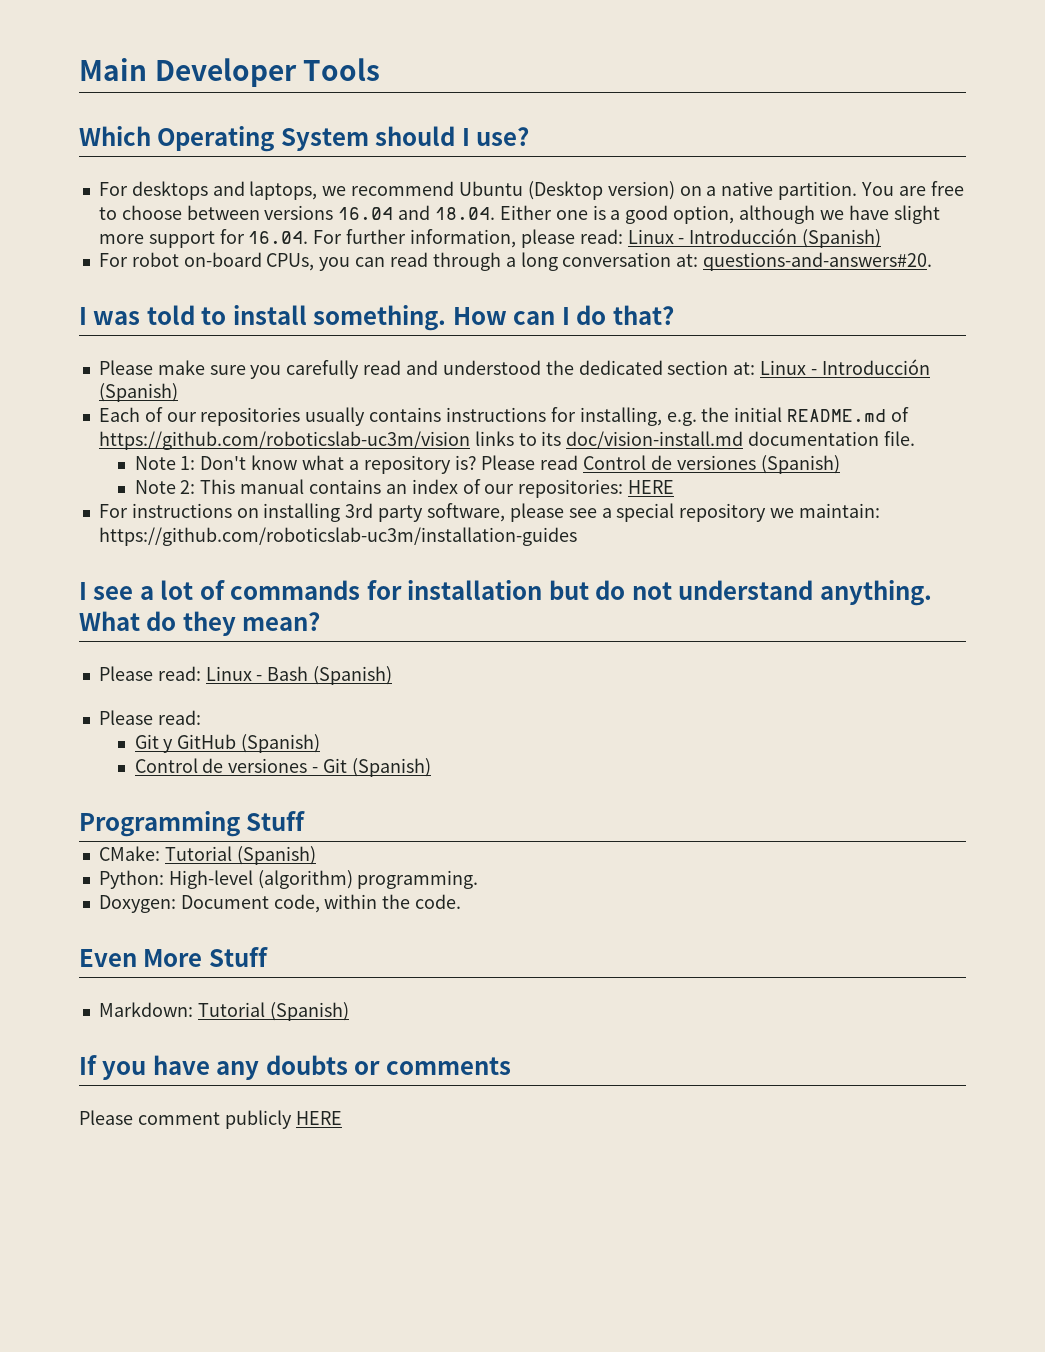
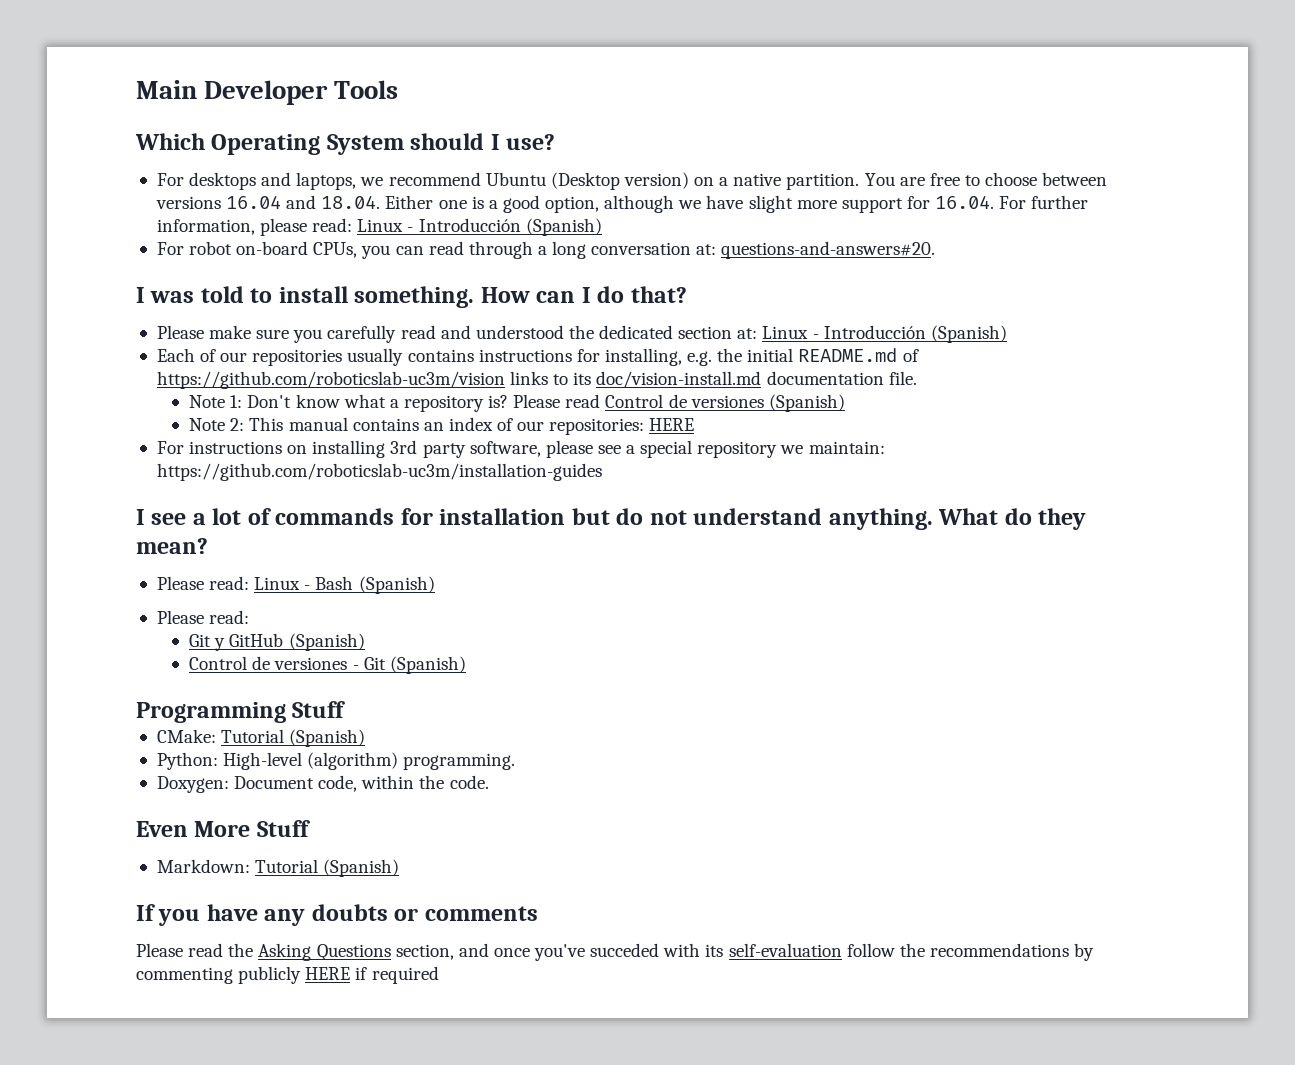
- Please comment publicly HERE
+ Please read the Asking Questions section, and once you've succeded with its self-evaluation follow the recommendations by commenting publicly HERE if required

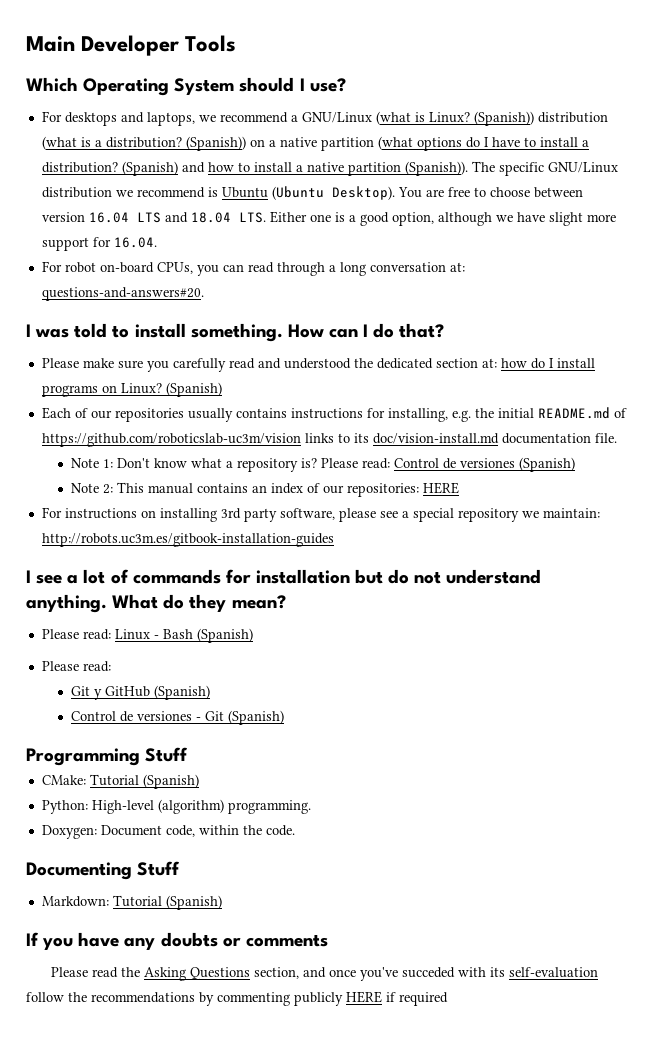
- For desktops and laptops, we recommend Ubuntu (Desktop version) on a native partition.
+ For desktops and laptops, we recommend a GNU/Linux (what is Linux? (Spanish)) distribution (what is a distribution? (Spanish)) on a native partition (what options do I have to install a distribution? (Spanish) and how to install a native partition (Spanish)). The specific GNU/Linux distribution we recommend is Ubuntu (Ubuntu Desktop).
- You are free to choose between versions 16.04 and 18.04. Either one is a good option, although we have slight more support for 16.04. For further information, please read: Linux - Introducción (Spanish)
+ You are free to choose between version 16.04 LTS and 18.04 LTS. Either one is a good option, although we have slight more support for 16.04.
- Please make sure you carefully read and understood the dedicated section at: Linux - Introducción (Spanish)
+ Please make sure you carefully read and understood the dedicated section at: how do I install programs on Linux? (Spanish)
- Please read Control de versiones (Spanish)
+ Please read: Control de versiones (Spanish)
- For instructions on installing 3rd party software, please see a special repository we maintain: https://github.com/roboticslab-uc3m/installation-guides
+ For instructions on installing 3rd party software, please see a special repository we maintain: http://robots.uc3m.es/gitbook-installation-guides
- Even More Stuff
+ Documenting Stuff

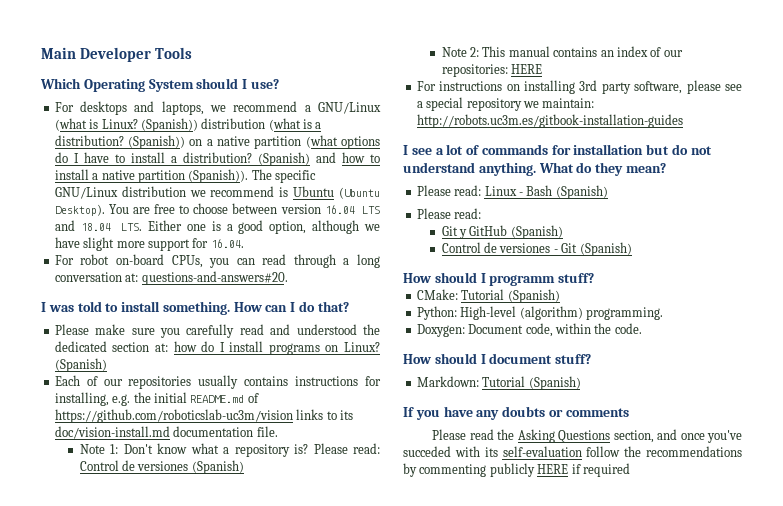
- Programming Stuff
+ How should I programm stuff?
- Documenting Stuff
+ How should I document stuff?

